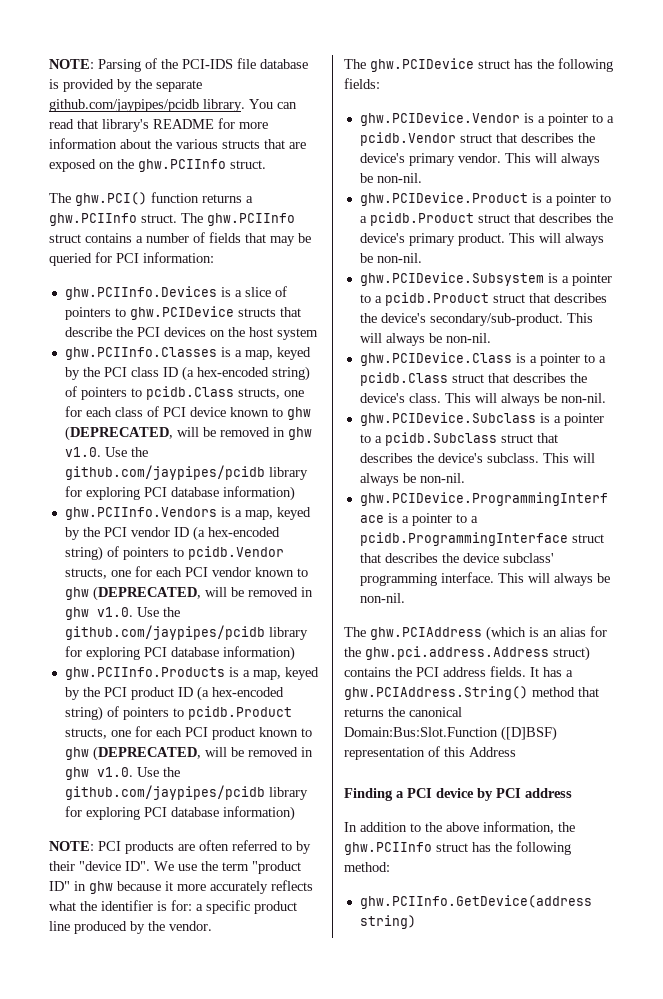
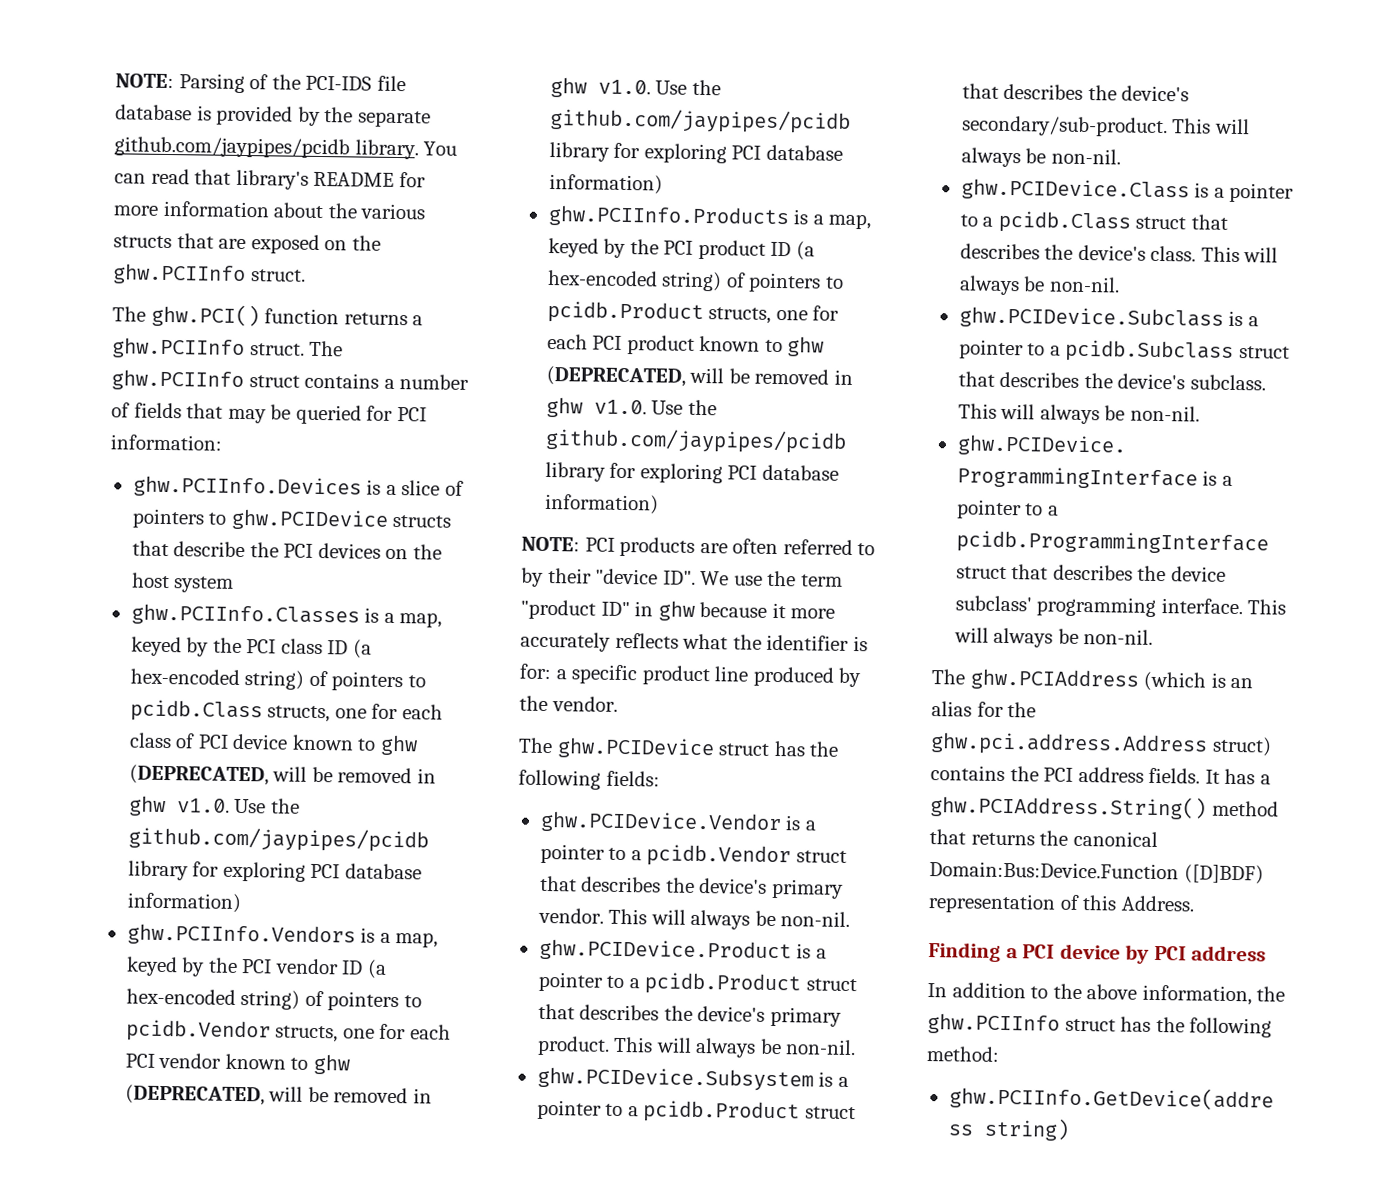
- It has a ghw.PCIAddress.String() method that returns the canonical Domain:Bus:Slot.Function ([D]BSF) representation of this Address
+ It has a ghw.PCIAddress.String() method that returns the canonical Domain:Bus:Device.Function ([D]BDF) representation of this Address.

